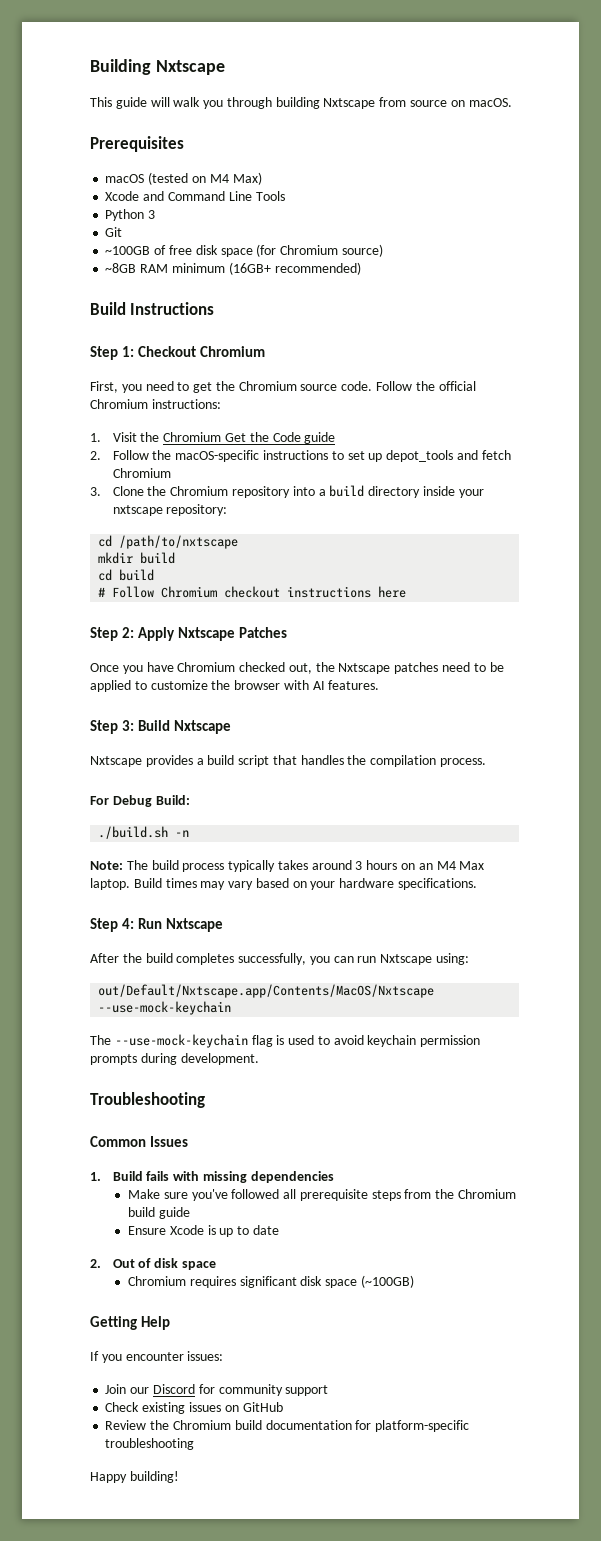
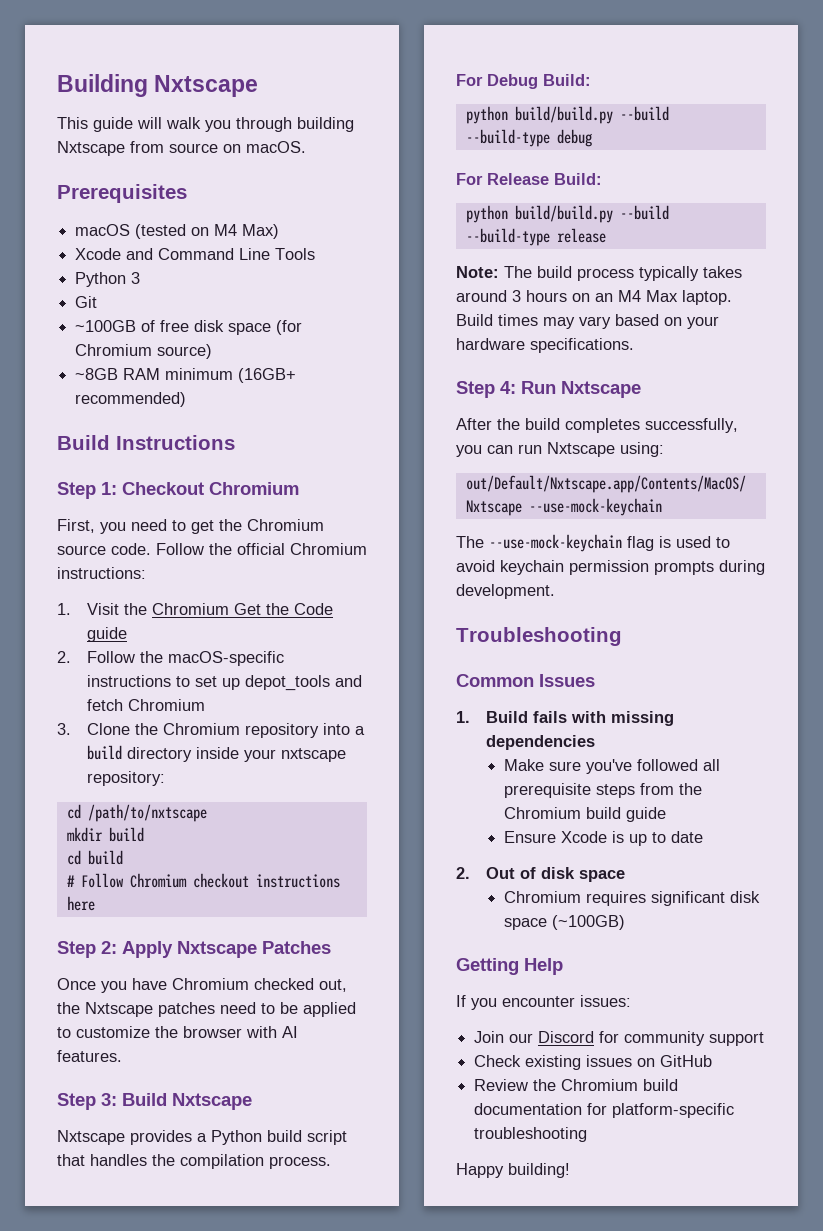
- Nxtscape provides a build script that handles the compilation process.
+ Nxtscape provides a Python build script that handles the compilation process.
- ./build.sh -n
+ python build/build.py --build --build-type debug
+ For Release Build:
+ python build/build.py --build --build-type release

